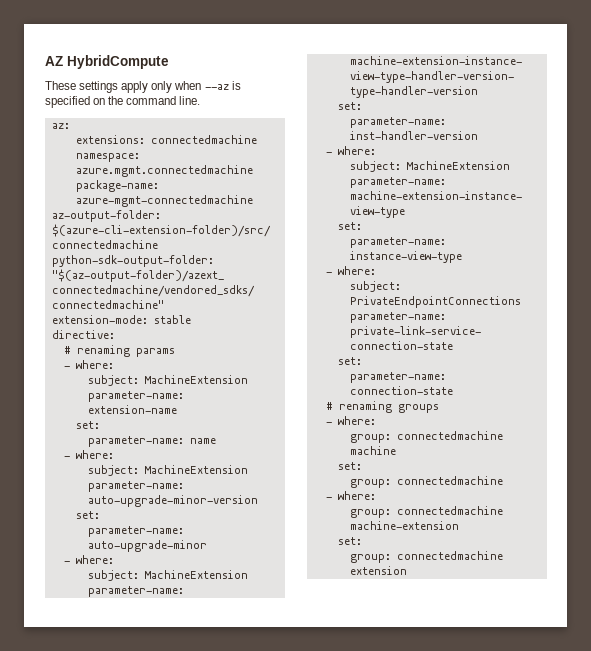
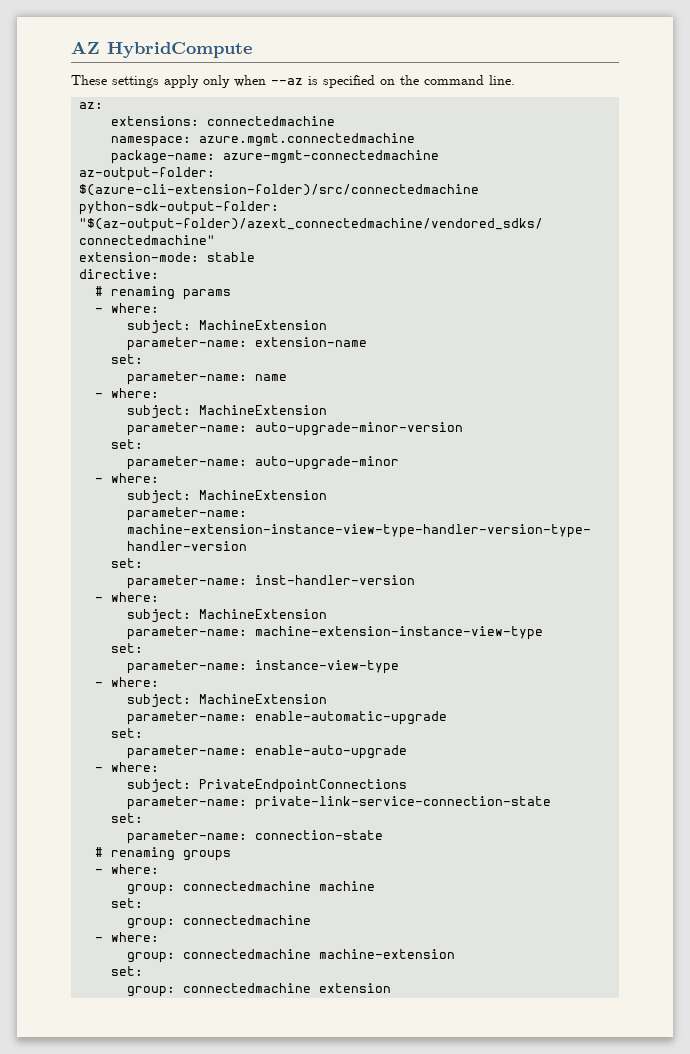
  parameter-name: instance-view-type
+ - where:
+ subject: MachineExtension
+ parameter-name: enable-automatic-upgrade
+ set:
+ parameter-name: enable-auto-upgrade

